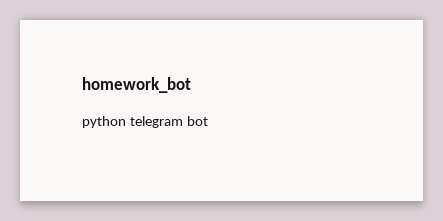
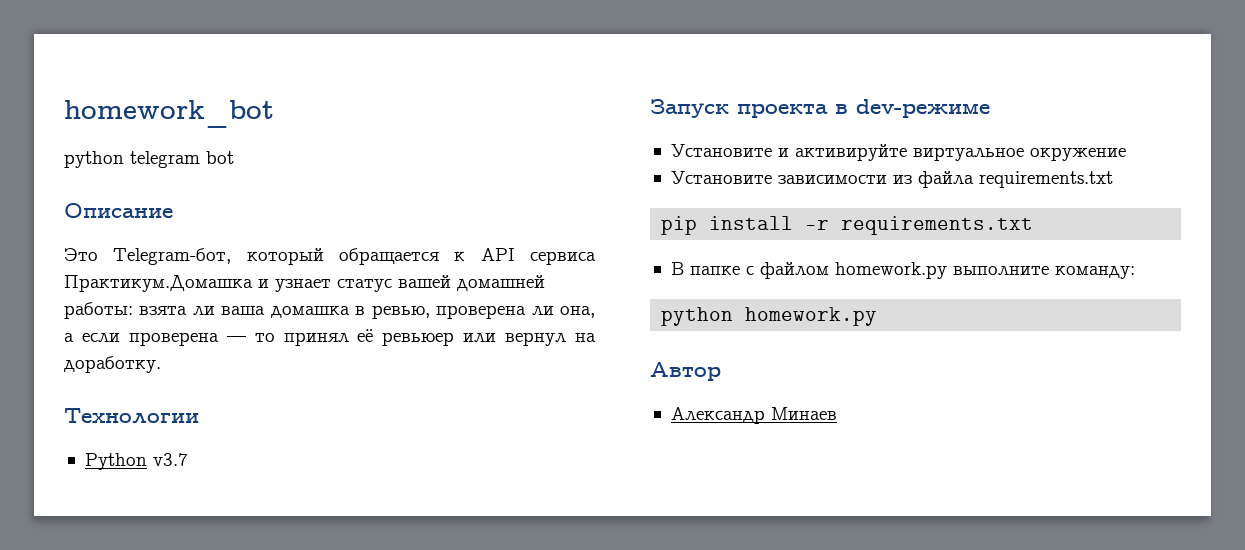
+ Описание
+ Это Telegram-бот, который обращается к API сервиса Практикум.Домашка и узнает статус вашей домашней работы: взята ли ваша домашка в ревью, проверена ли она, а если проверена — то принял её ревьюер или вернул на доработку.
+ Технологии
+ Python v3.7
+ Запуск проекта в dev-режиме
+ Установите и активируйте виртуальное окружение
+ Установите зависимости из файла requirements.txt
+ pip install -r requirements.txt
+ В папке с файлом homework.py выполните команду:
+ python homework.py
+ Автор
+ Александр Минаев

